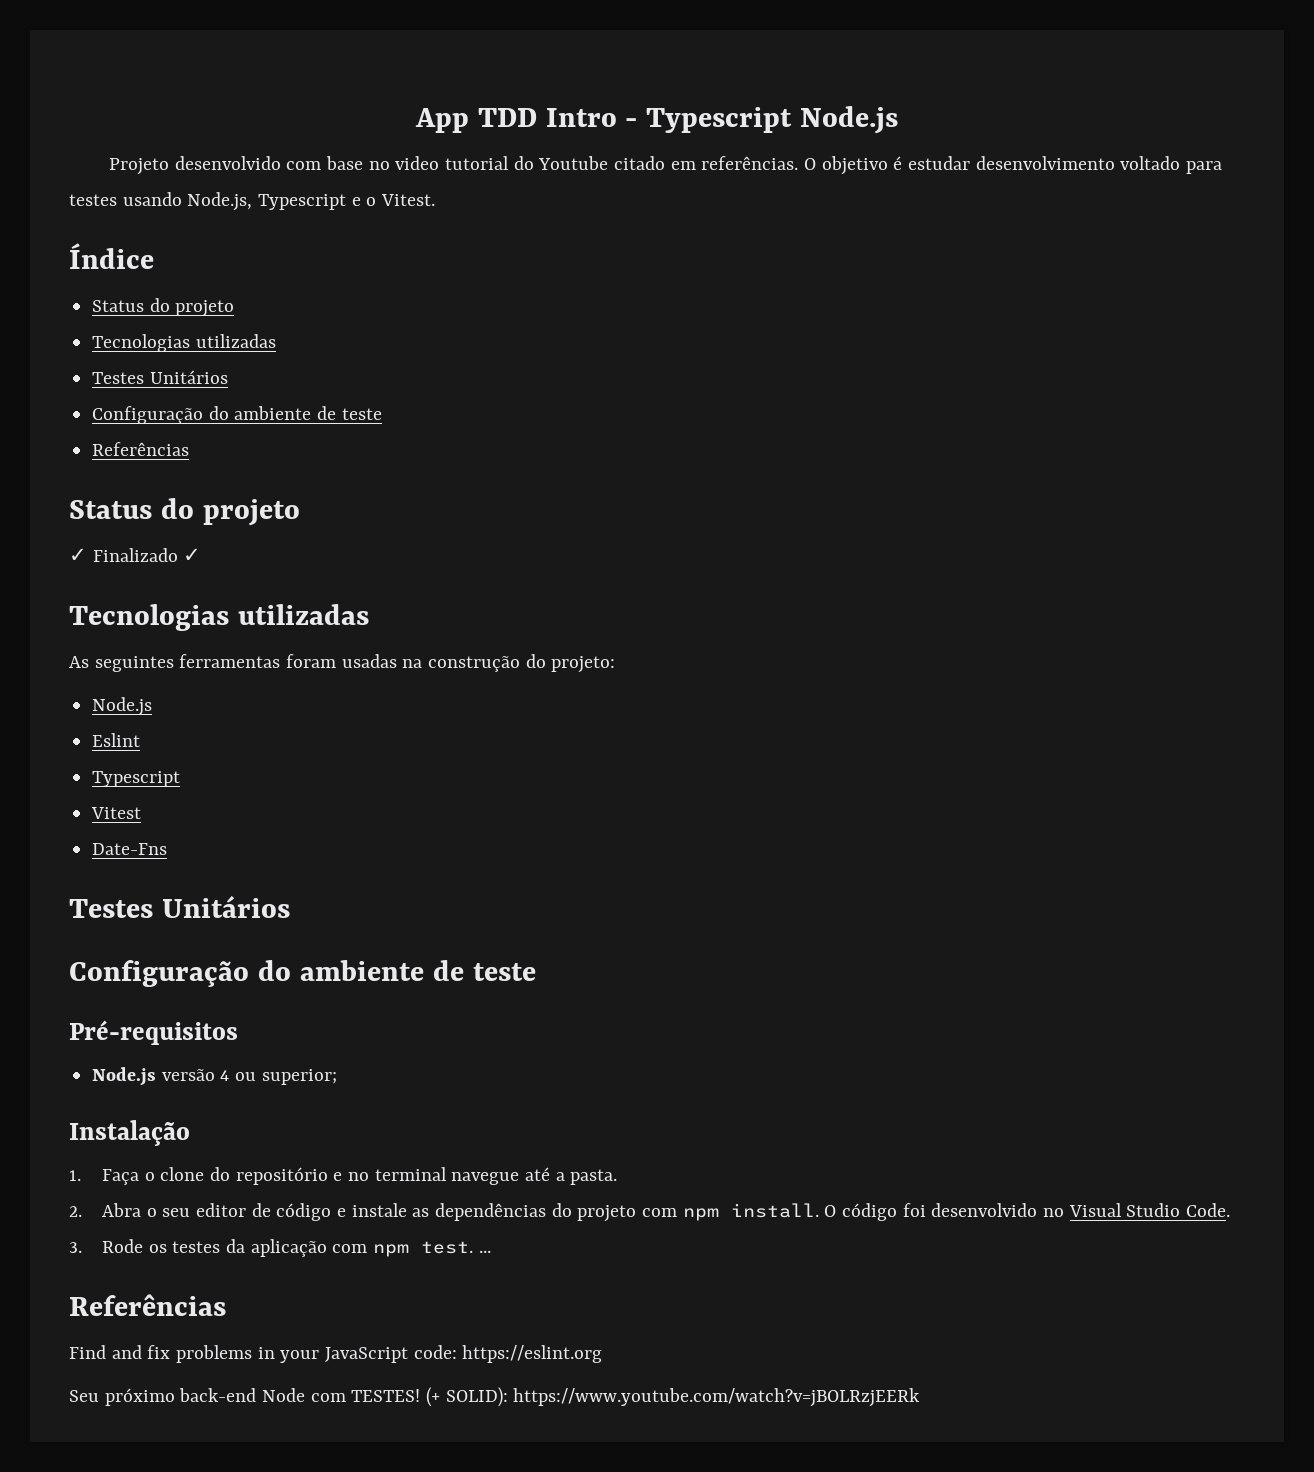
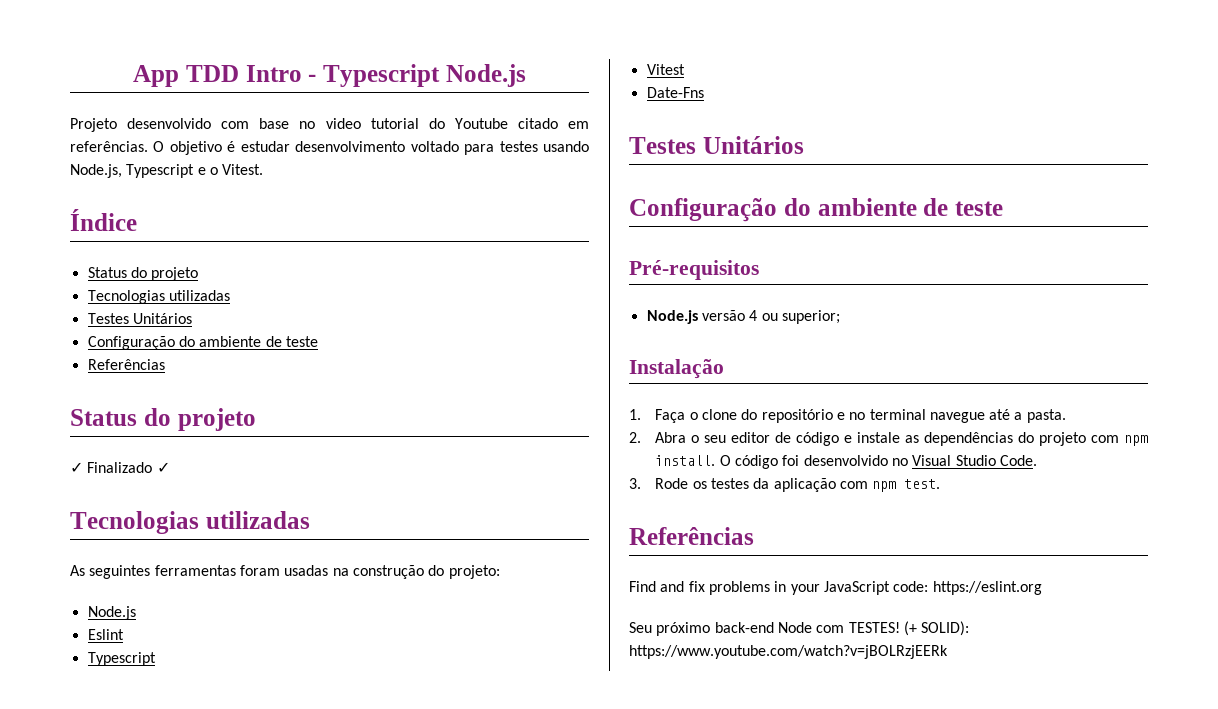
- 3. Rode os testes da aplicação com npm test. ...
+ 3. Rode os testes da aplicação com npm test.

